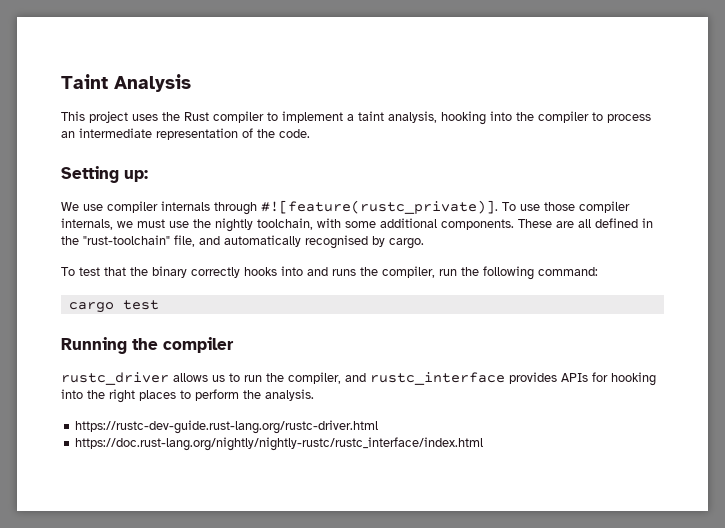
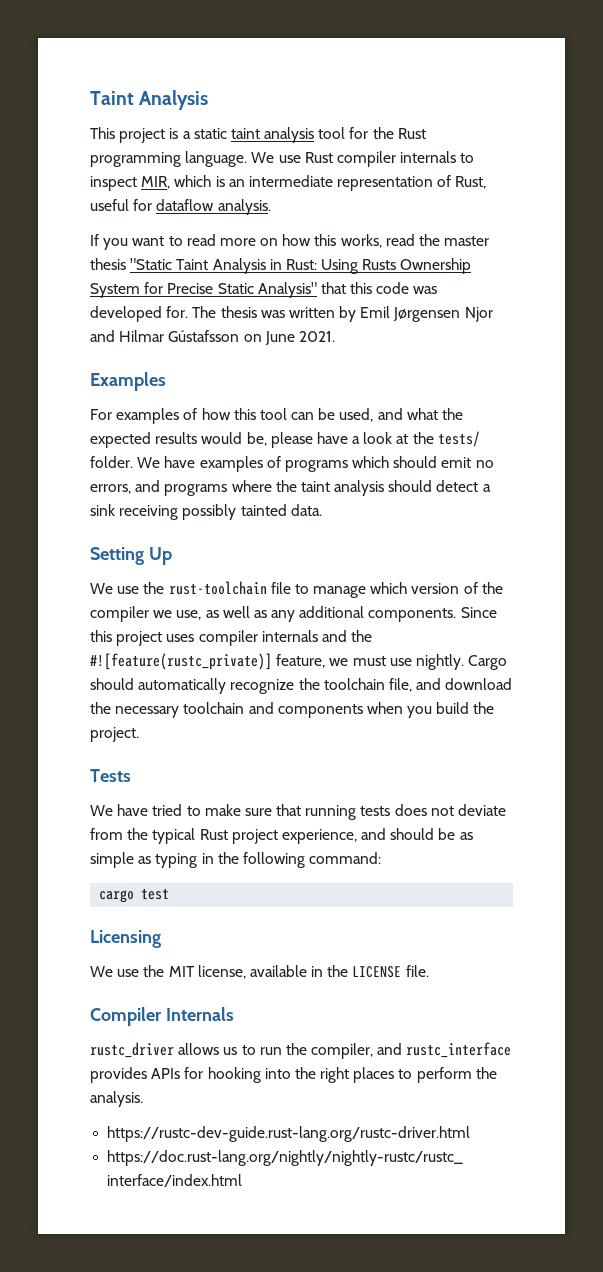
- This project uses the Rust compiler to implement a taint analysis, hooking into the compiler to process an intermediate representation of the code.
+ This project is a static taint analysis tool for the Rust programming language. We use Rust compiler internals to inspect MIR, which is an intermediate representation of Rust, useful for dataflow analysis.
+ If you want to read more on how this works, read the master thesis "Static Taint Analysis in Rust: Using Rusts Ownership System for Precise Static Analysis" that this code was developed for. The thesis was written by Emil Jørgensen Njor and Hilmar Gústafsson on June 2021.
+ Examples
+ For examples of how this tool can be used, and what the expected results would be, please have a look at the tests/ folder. We have examples of programs which should emit no errors, and programs where the taint analysis should detect a sink receiving possibly tainted data.
- Setting up:
- We use compiler internals through #![feature(rustc_private)]. To use those compiler internals, we must use the nightly toolchain, with some additional components. These are all defined in the "rust-toolchain" file, and automatically recognised by cargo.
- To test that the binary correctly hooks into and runs the compiler, run the following command:
+ Setting Up
+ We use the rust-toolchain file to manage which version of the compiler we use, as well as any additional components. Since this project uses compiler internals and the #![feature(rustc_private)] feature, we must use nightly. Cargo should automatically recognize the toolchain file, and download the necessary toolchain and components when you build the project.
+ Tests
+ We have tried to make sure that running tests does not deviate from the typical Rust project experience, and should be as simple as typing in the following command:
- Running the compiler
+ Licensing
+ We use the MIT license, available in the LICENSE file.
+ Compiler Internals

